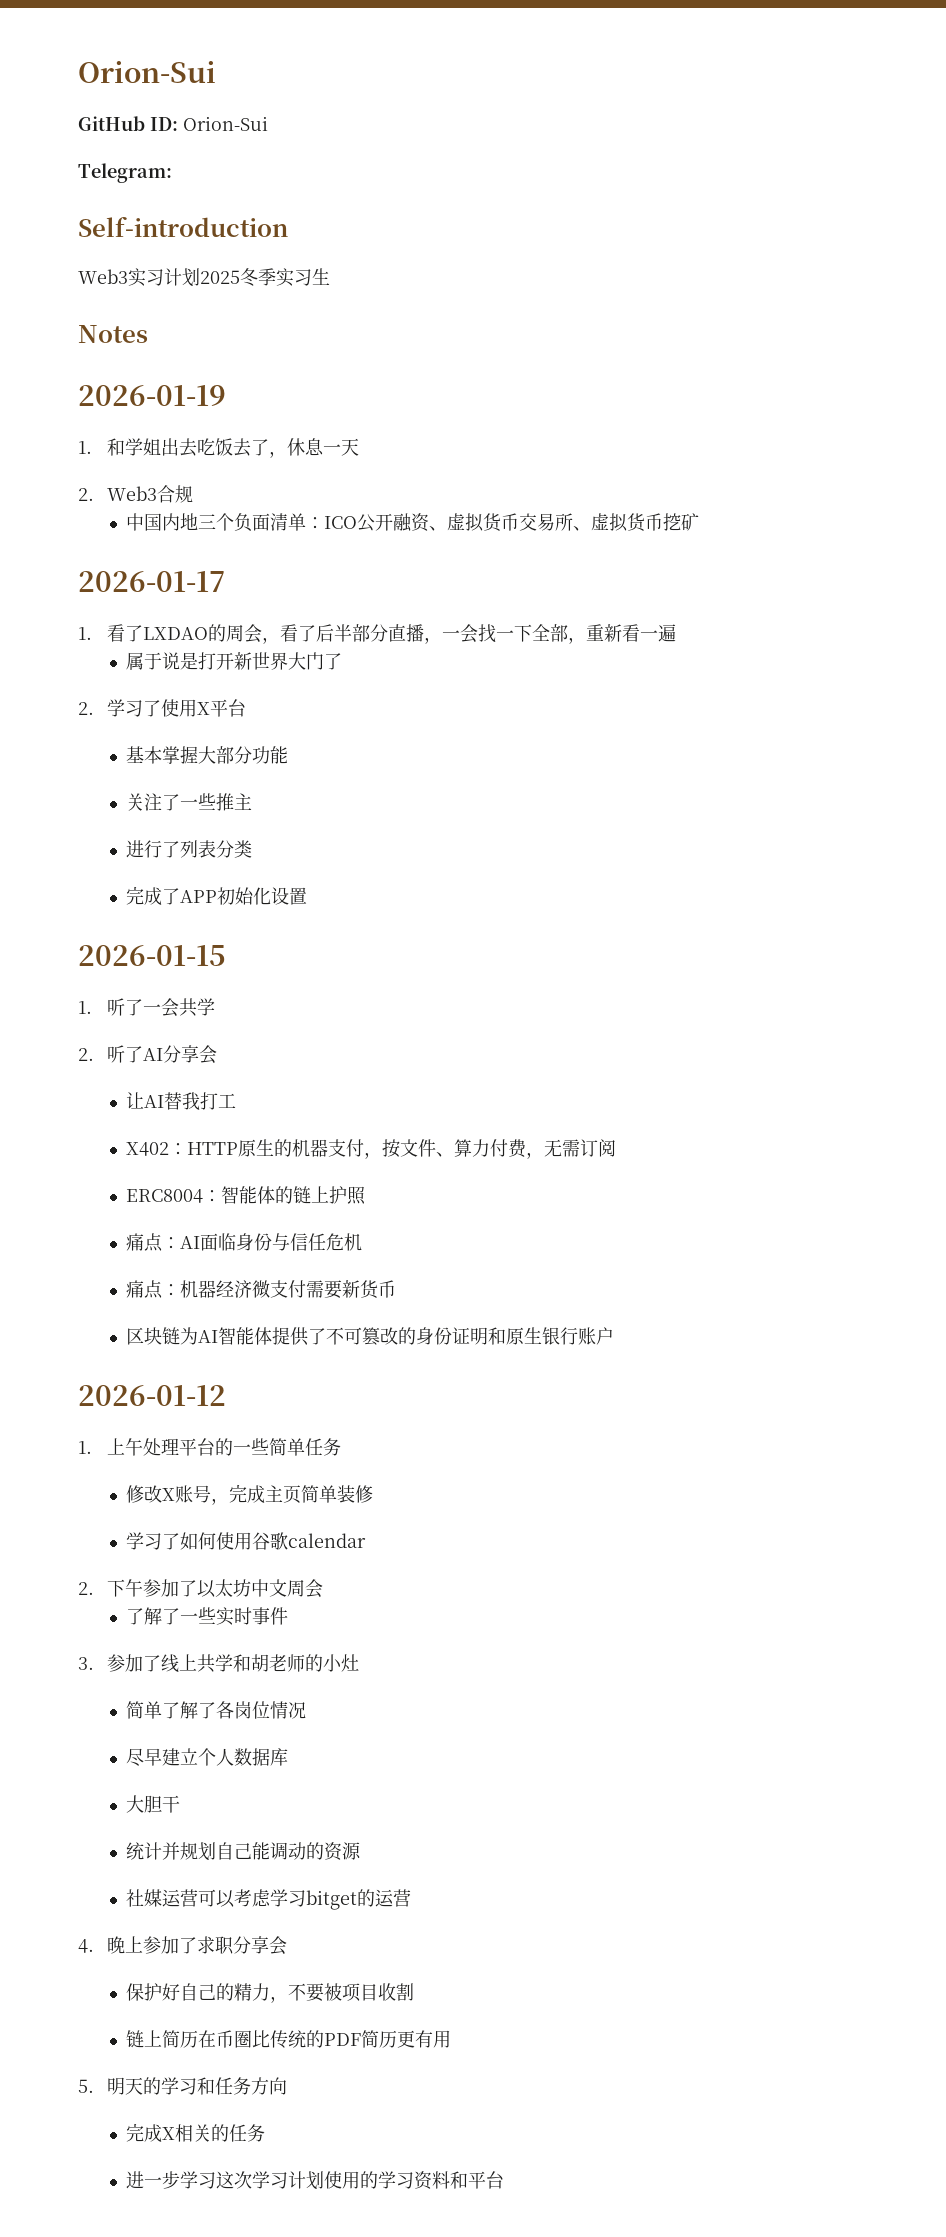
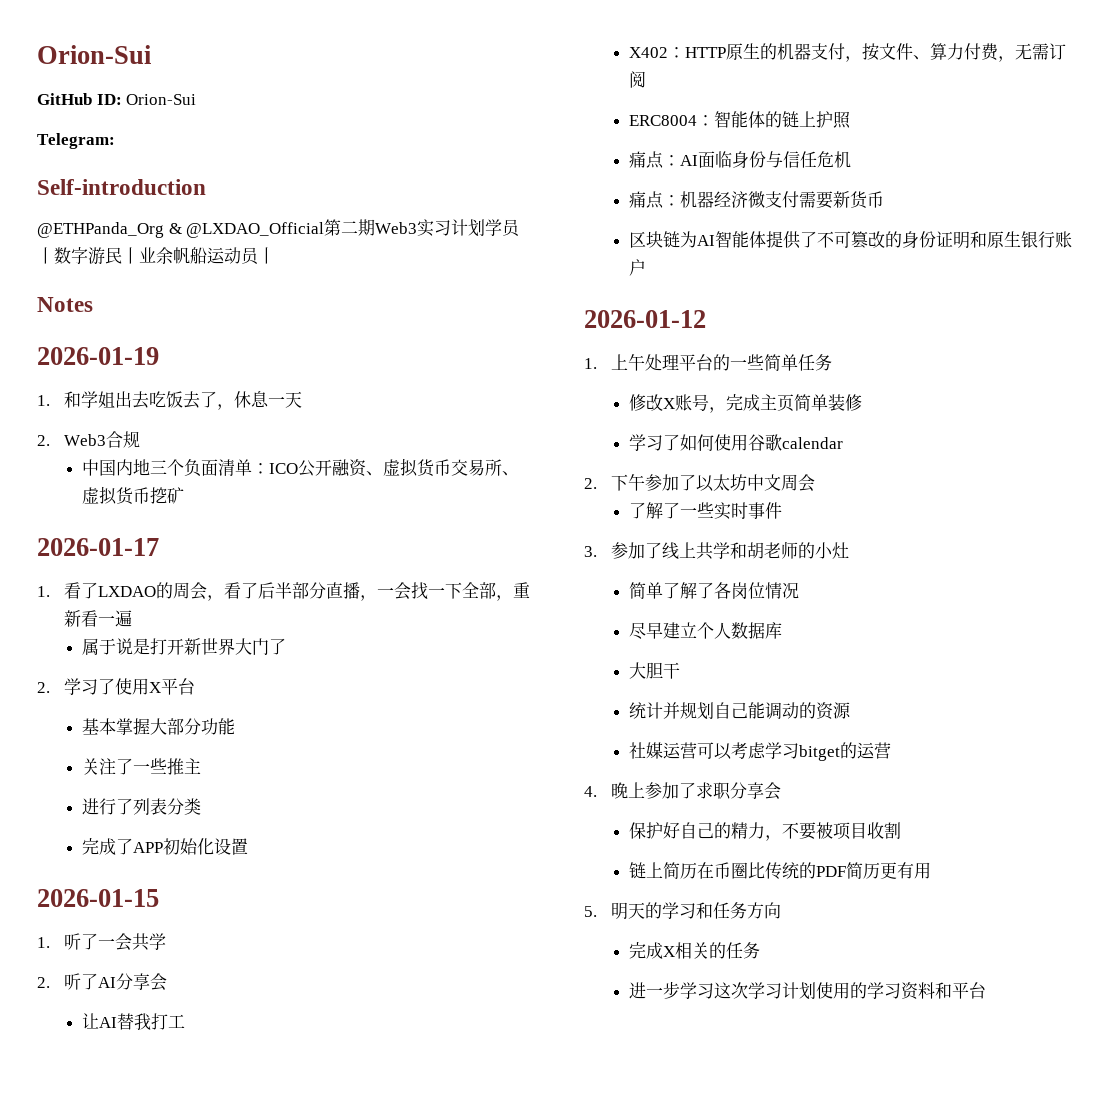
- Web3实习计划2025冬季实习生
+ @ETHPanda_Org & @LXDAO_Official第二期Web3实习计划学员丨数字游民丨业余帆船运动员丨

